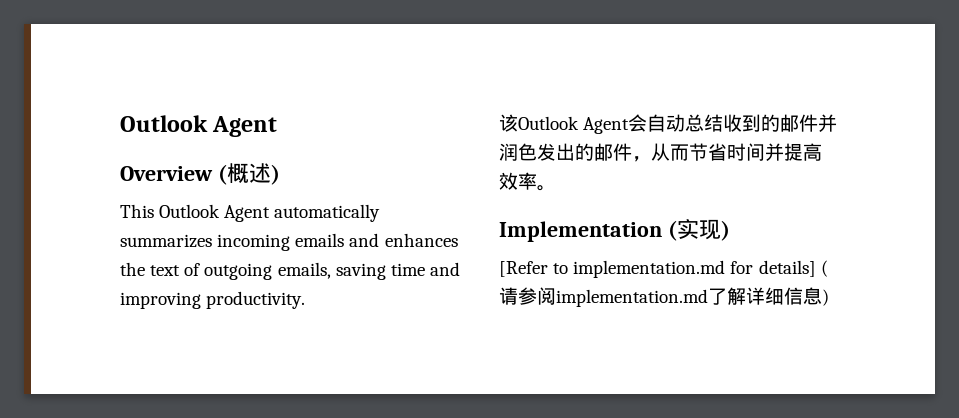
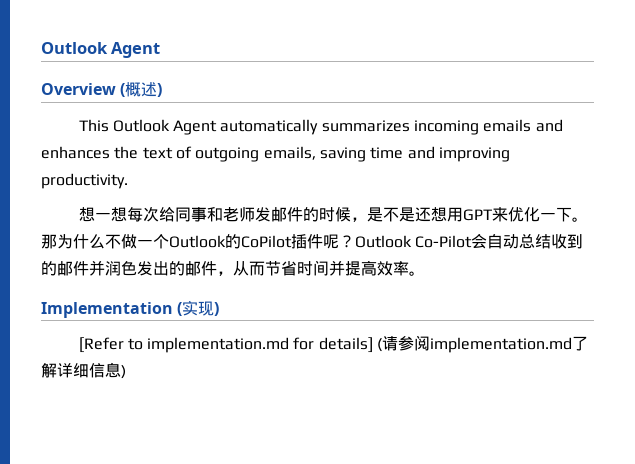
- 该Outlook Agent会自动总结收到的邮件并润色发出的邮件，从而节省时间并提高效率。
+ 想一想每次给同事和老师发邮件的时候，是不是还想用GPT来优化一下。那为什么不做一个Outlook的CoPilot插件呢？Outlook Co-Pilot会自动总结收到的邮件并润色发出的邮件，从而节省时间并提高效率。

